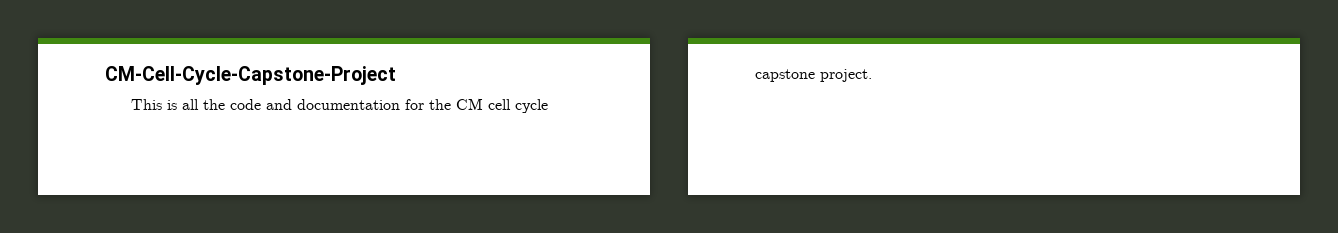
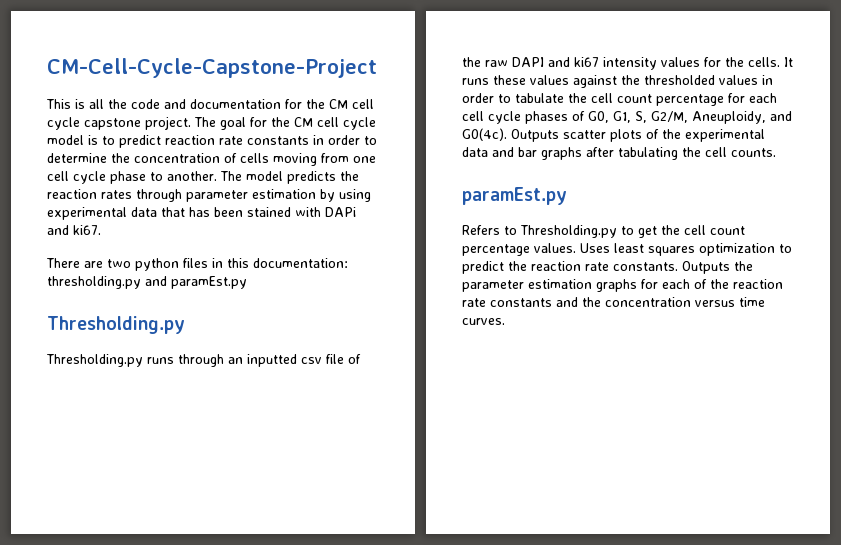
+ The goal for the CM cell cycle model is to predict reaction rate constants in order to determine the concentration of cells moving from one cell cycle phase to another. The model predicts the reaction rates through parameter estimation by using experimental data that has been stained with DAPi and ki67.
+ There are two python files in this documentation: thresholding.py and paramEst.py
+ Thresholding.py
+ Thresholding.py runs through an inputted csv file of the raw DAPI and ki67 intensity values for the cells. It runs these values against the thresholded values in order to tabulate the cell count percentage for each cell cycle phases of G0, G1, S, G2/M, Aneuploidy, and G0(4c). Outputs scatter plots of the experimental data and bar graphs after tabulating the cell counts.
+ paramEst.py
+ Refers to Thresholding.py to get the cell count percentage values. Uses least squares optimization to predict the reaction rate constants. Outputs the parameter estimation graphs for each of the reaction rate constants and the concentration versus time curves.

